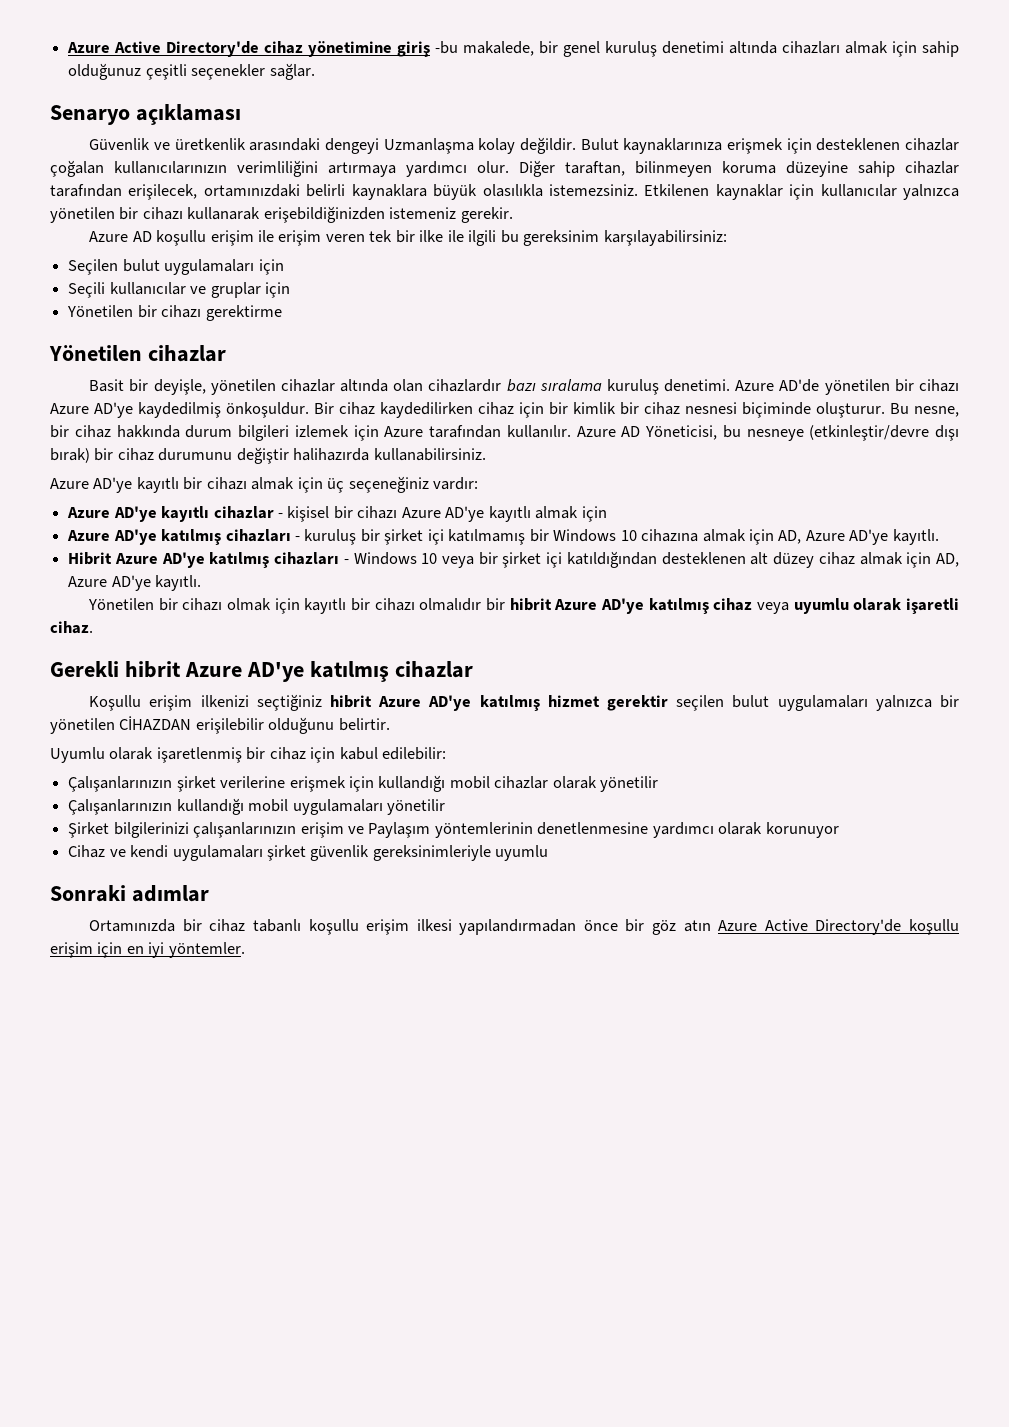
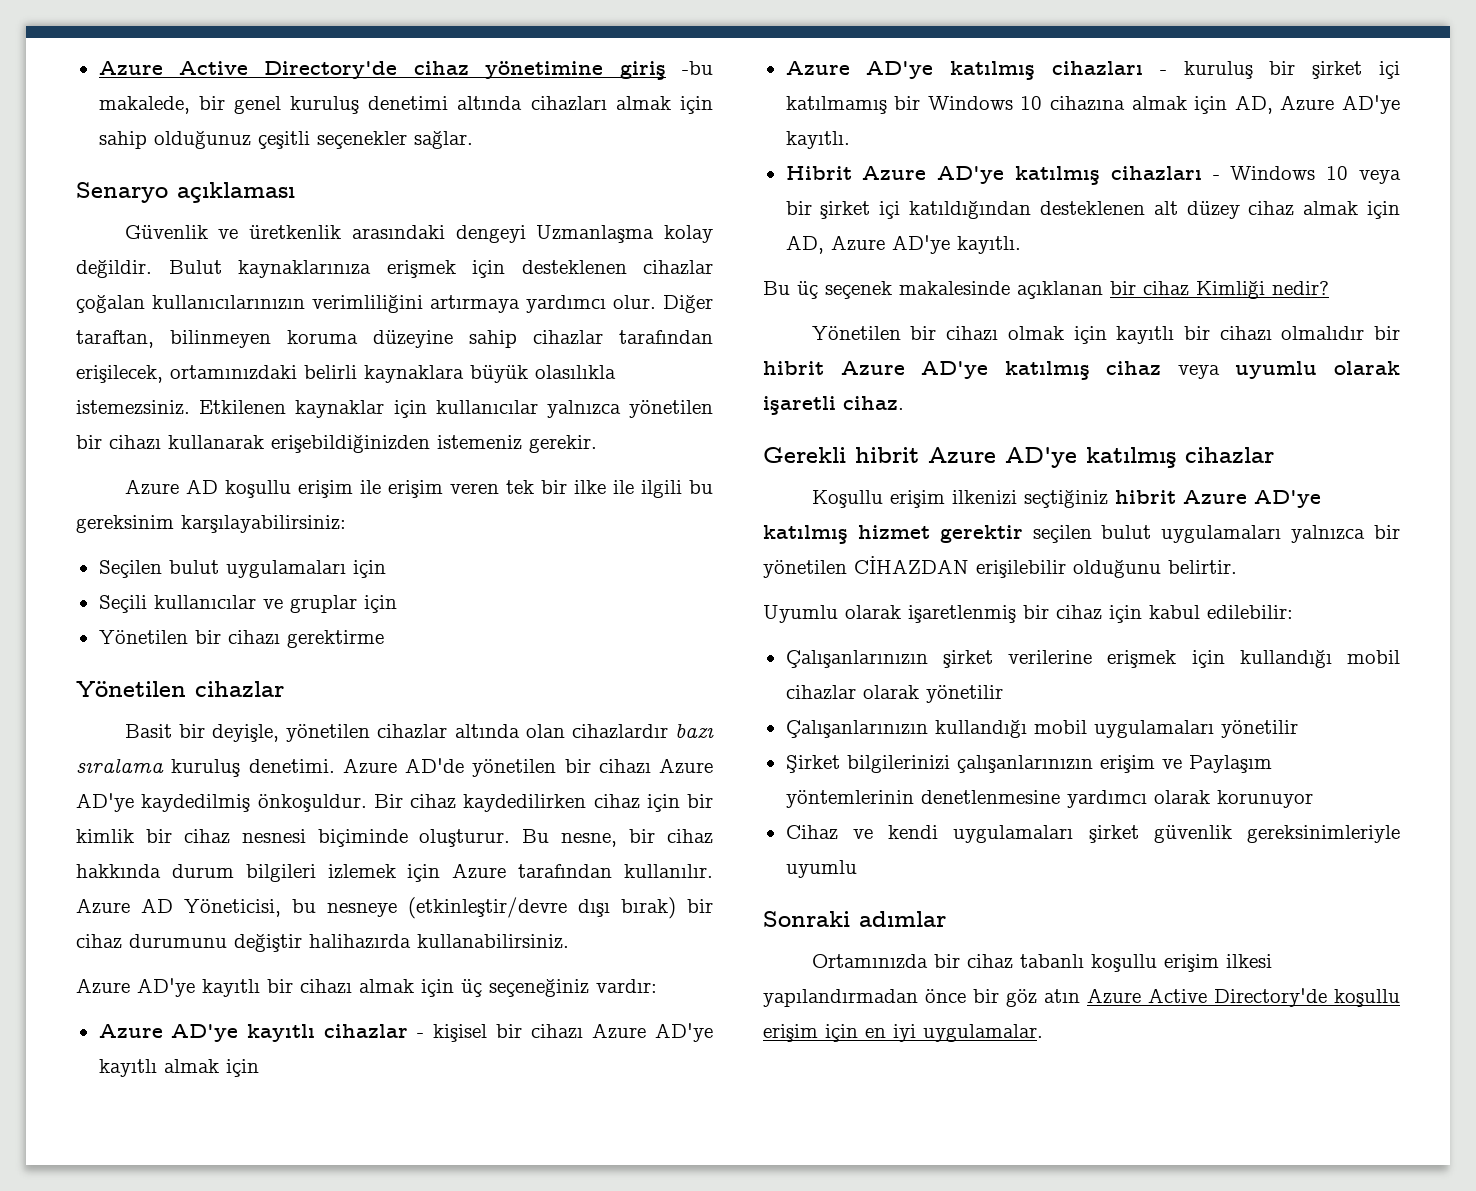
+ Bu üç seçenek makalesinde açıklanan bir cihaz Kimliği nedir?
- Ortamınızda bir cihaz tabanlı koşullu erişim ilkesi yapılandırmadan önce bir göz atın Azure Active Directory'de koşullu erişim için en iyi yöntemler.
+ Ortamınızda bir cihaz tabanlı koşullu erişim ilkesi yapılandırmadan önce bir göz atın Azure Active Directory'de koşullu erişim için en iyi uygulamalar.

